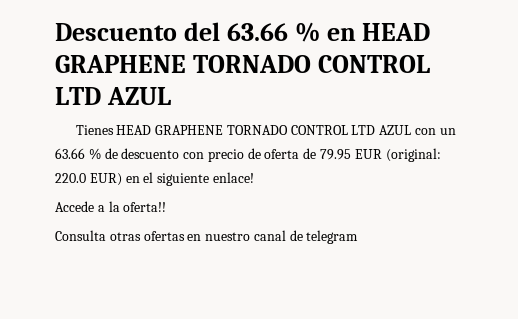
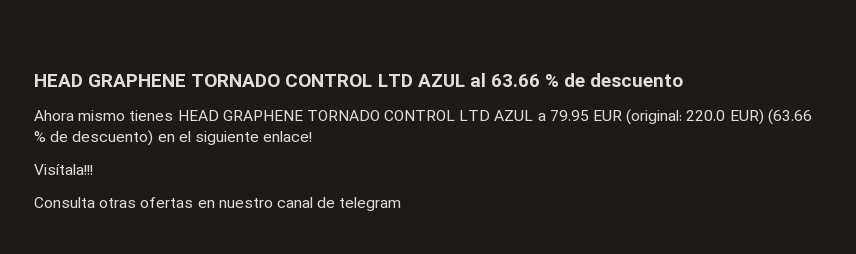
- Descuento del 63.66 % en HEAD GRAPHENE TORNADO CONTROL LTD AZUL
- Tienes HEAD GRAPHENE TORNADO CONTROL LTD AZUL con un 63.66 % de descuento con precio de oferta de 79.95 EUR (original: 220.0 EUR) en el siguiente enlace!
+ HEAD GRAPHENE TORNADO CONTROL LTD AZUL al 63.66 % de descuento
+ Ahora mismo tienes HEAD GRAPHENE TORNADO CONTROL LTD AZUL a 79.95 EUR (original: 220.0 EUR) (63.66 % de descuento) en el siguiente enlace!
- Accede a la oferta!!
+ Visítala!!!

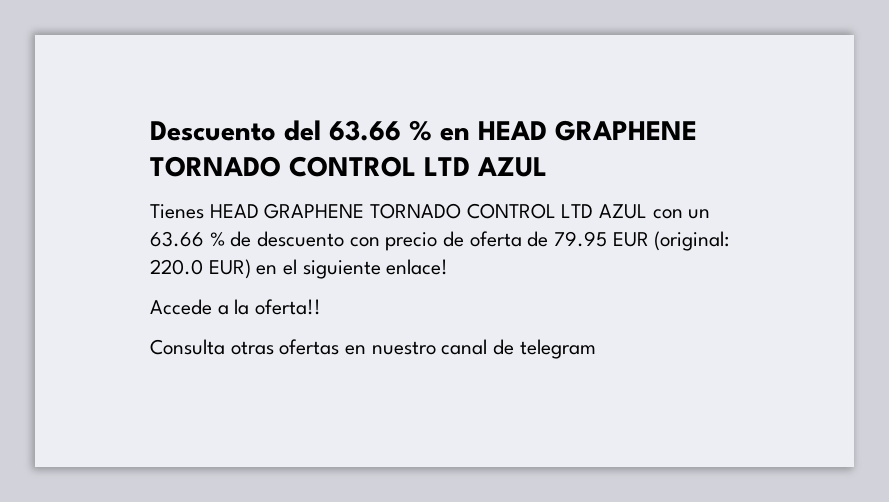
- HEAD GRAPHENE TORNADO CONTROL LTD AZUL al 63.66 % de descuento
- Ahora mismo tienes HEAD GRAPHENE TORNADO CONTROL LTD AZUL a 79.95 EUR (original: 220.0 EUR) (63.66 % de descuento) en el siguiente enlace!
+ Descuento del 63.66 % en HEAD GRAPHENE TORNADO CONTROL LTD AZUL
+ Tienes HEAD GRAPHENE TORNADO CONTROL LTD AZUL con un 63.66 % de descuento con precio de oferta de 79.95 EUR (original: 220.0 EUR) en el siguiente enlace!
- Visítala!!!
+ Accede a la oferta!!

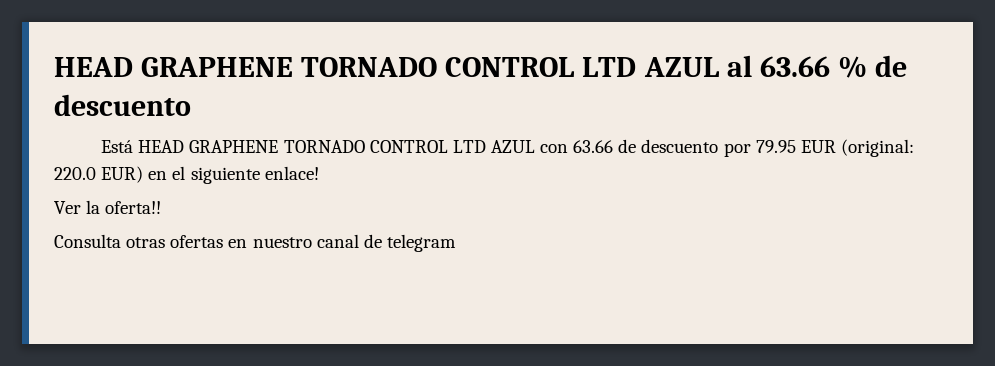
- Descuento del 63.66 % en HEAD GRAPHENE TORNADO CONTROL LTD AZUL
- Tienes HEAD GRAPHENE TORNADO CONTROL LTD AZUL con un 63.66 % de descuento con precio de oferta de 79.95 EUR (original: 220.0 EUR) en el siguiente enlace!
+ HEAD GRAPHENE TORNADO CONTROL LTD AZUL al 63.66 % de descuento
+ Está HEAD GRAPHENE TORNADO CONTROL LTD AZUL con 63.66 de descuento por 79.95 EUR (original: 220.0 EUR) en el siguiente enlace!
- Accede a la oferta!!
+ Ver la oferta!!

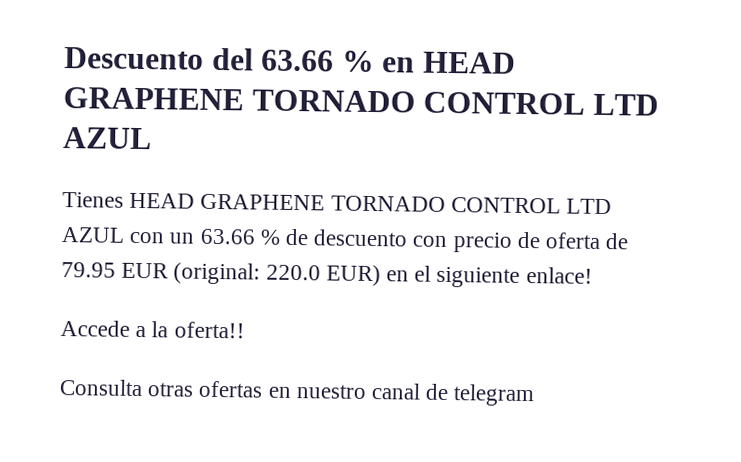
- HEAD GRAPHENE TORNADO CONTROL LTD AZUL al 63.66 % de descuento
- Está HEAD GRAPHENE TORNADO CONTROL LTD AZUL con 63.66 de descuento por 79.95 EUR (original: 220.0 EUR) en el siguiente enlace!
+ Descuento del 63.66 % en HEAD GRAPHENE TORNADO CONTROL LTD AZUL
+ Tienes HEAD GRAPHENE TORNADO CONTROL LTD AZUL con un 63.66 % de descuento con precio de oferta de 79.95 EUR (original: 220.0 EUR) en el siguiente enlace!
- Ver la oferta!!
+ Accede a la oferta!!

